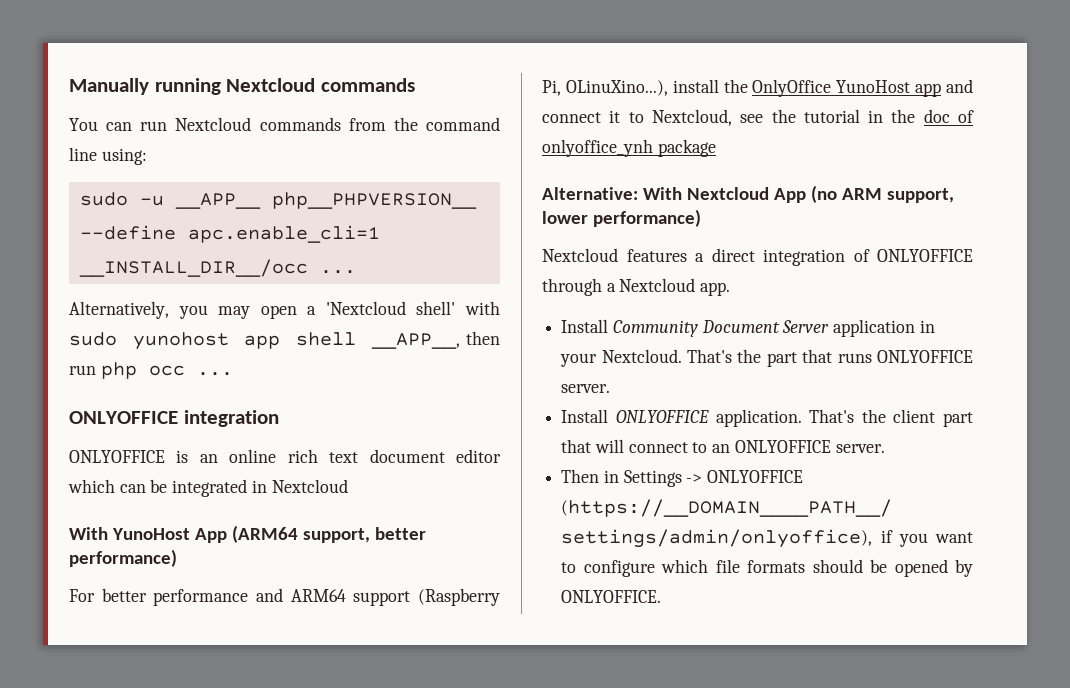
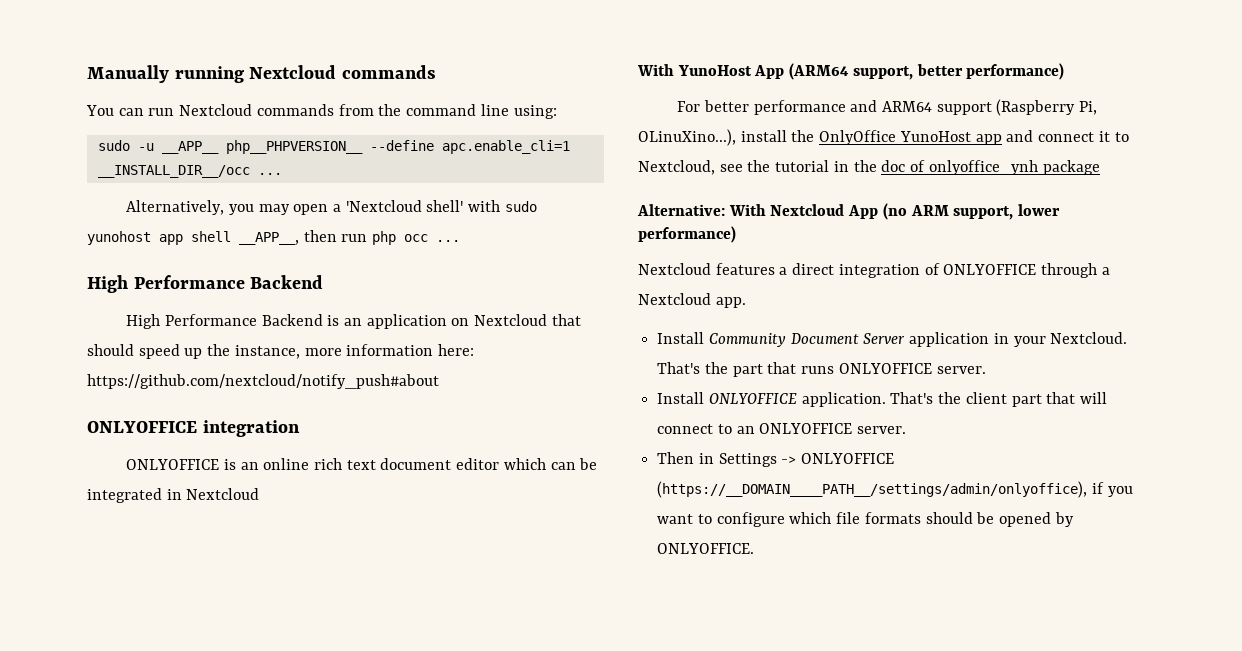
  Alternatively, you may open a 'Nextcloud shell' with sudo yunohost app shell __APP__, then run php occ ...
+ High Performance Backend
+ High Performance Backend is an application on Nextcloud that should speed up the instance, more information here: https://github.com/nextcloud/notify_push#about

